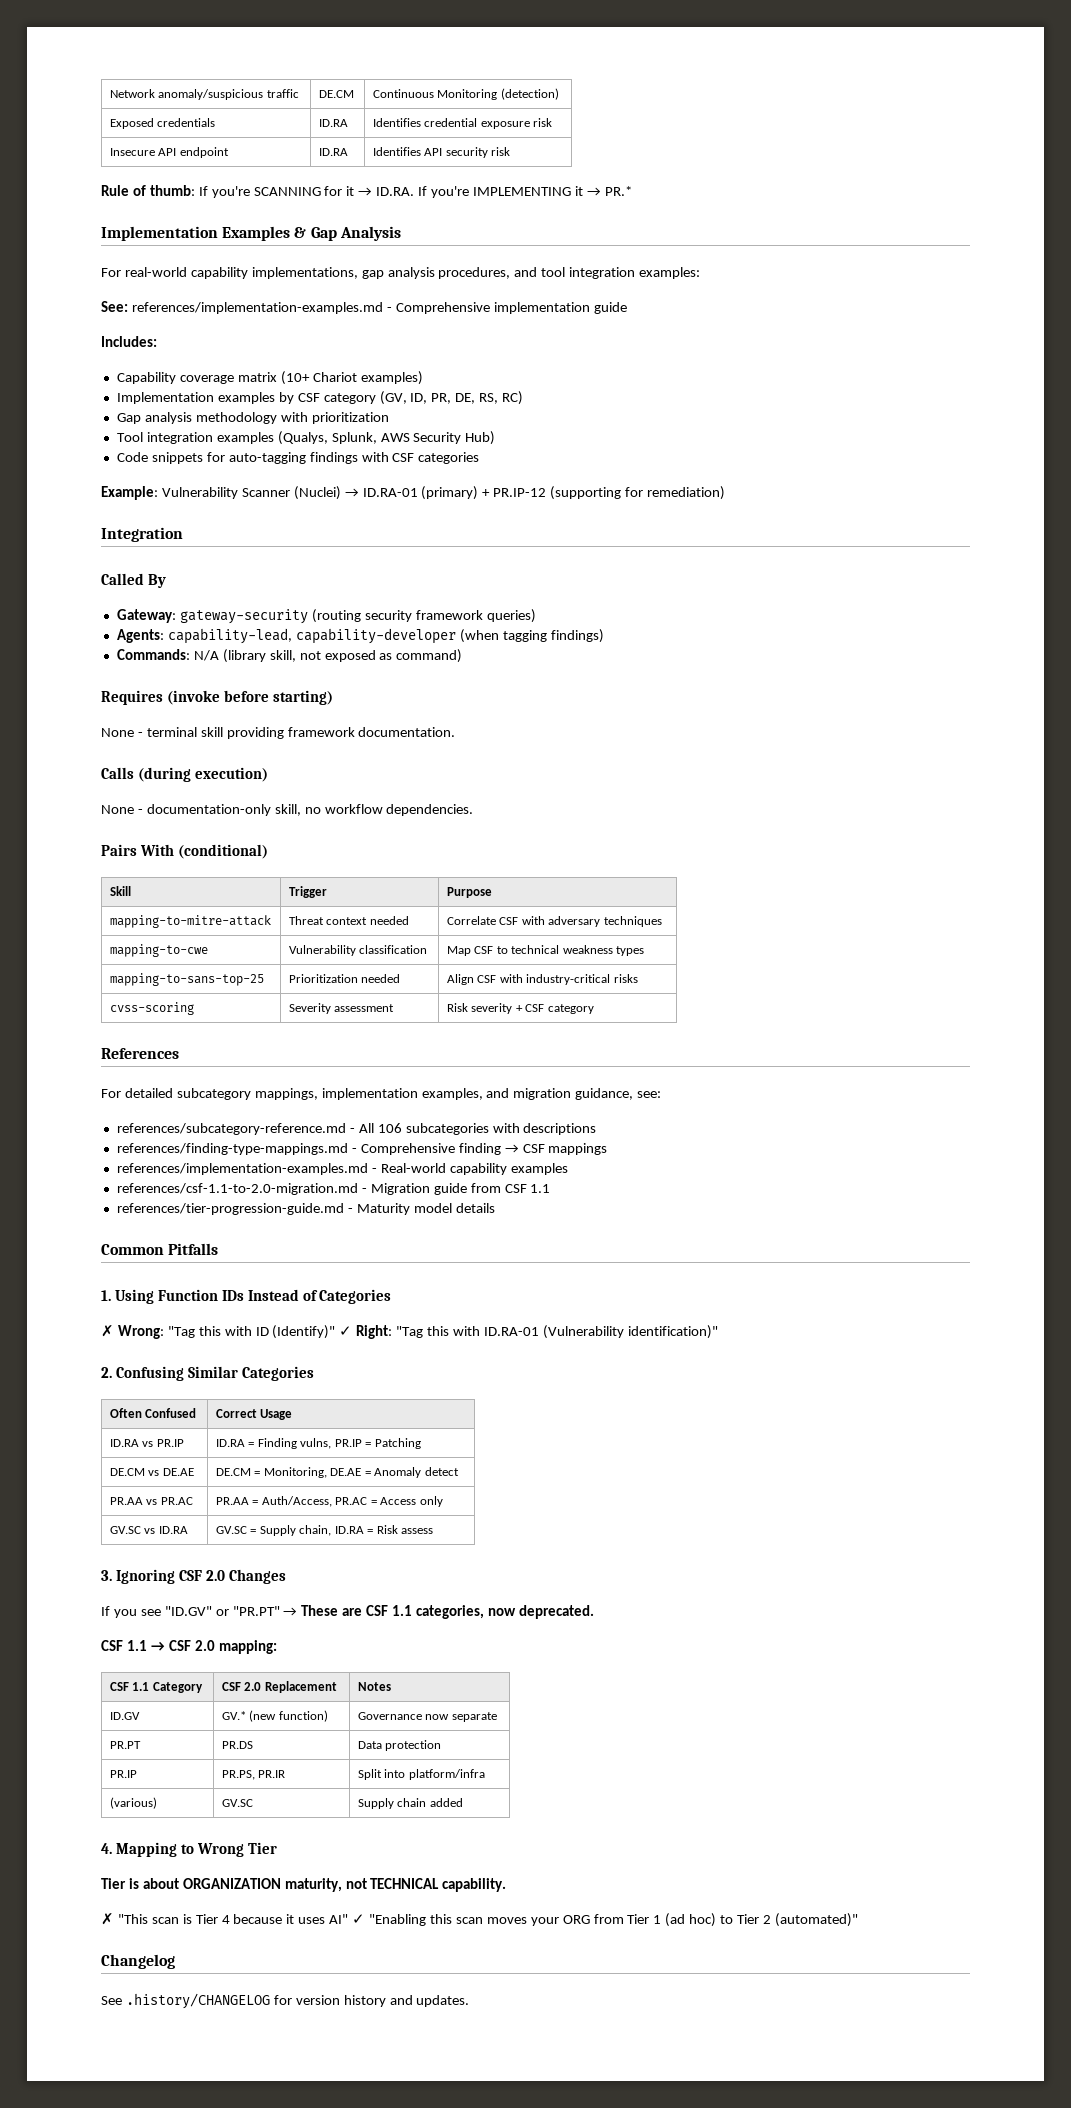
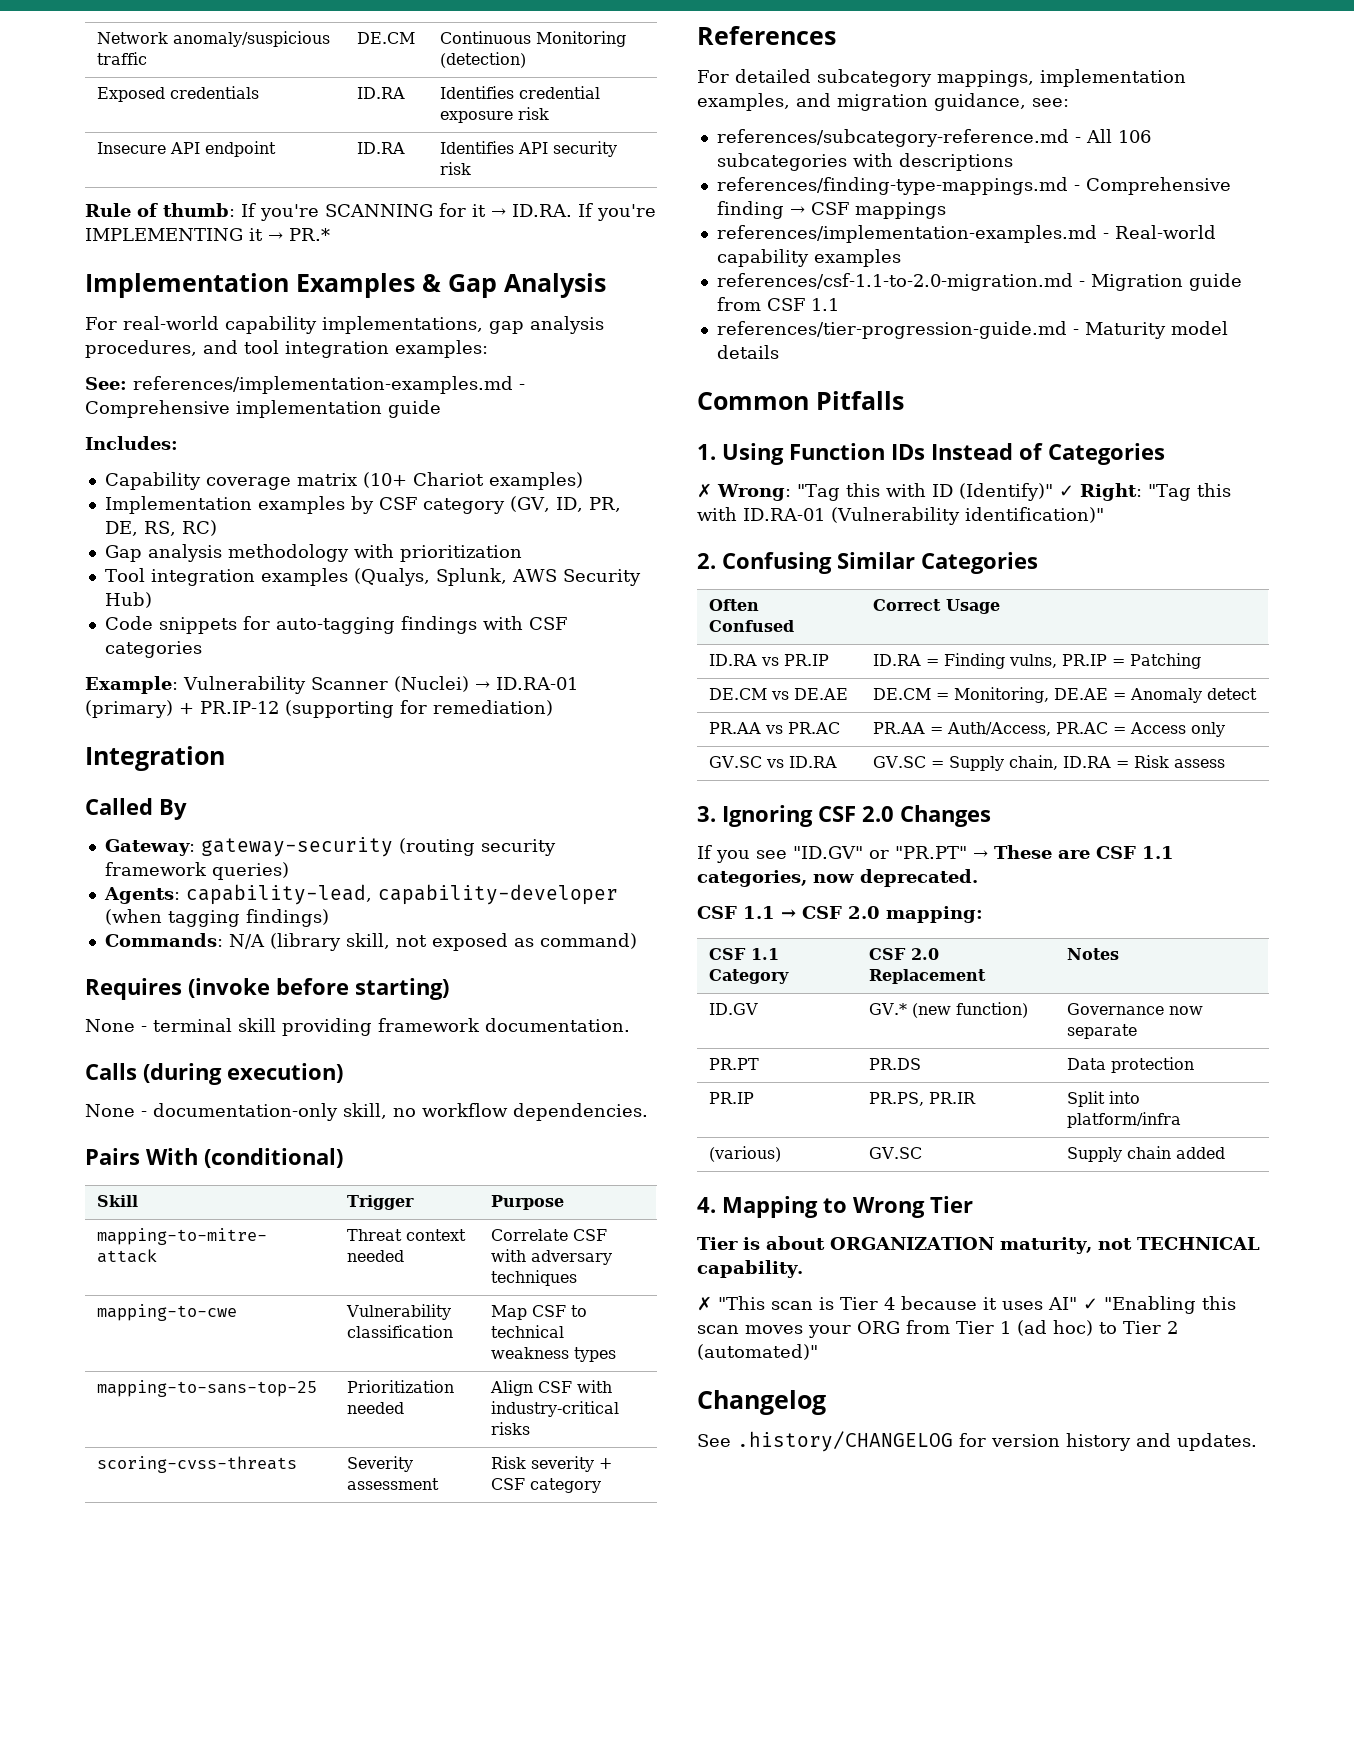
- cvss-scoring | Severity assessment | Risk severity + CSF category
+ scoring-cvss-threats | Severity assessment | Risk severity + CSF category

